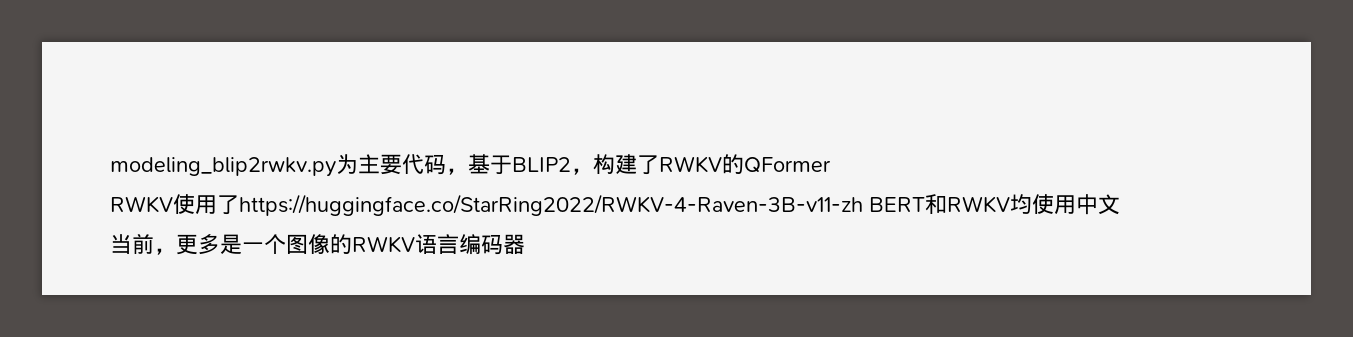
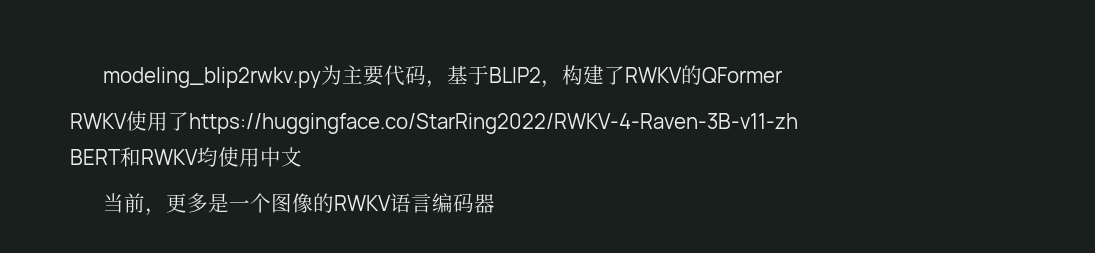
- RWKV使用了https://huggingface.co/StarRing2022/RWKV-4-Raven-3B-v11-zh BERT和RWKV均使用中文
+ RWKV使用了https://huggingface.co/StarRing2022/RWKV-4-Raven-3B-v11-zh
+ BERT和RWKV均使用中文

